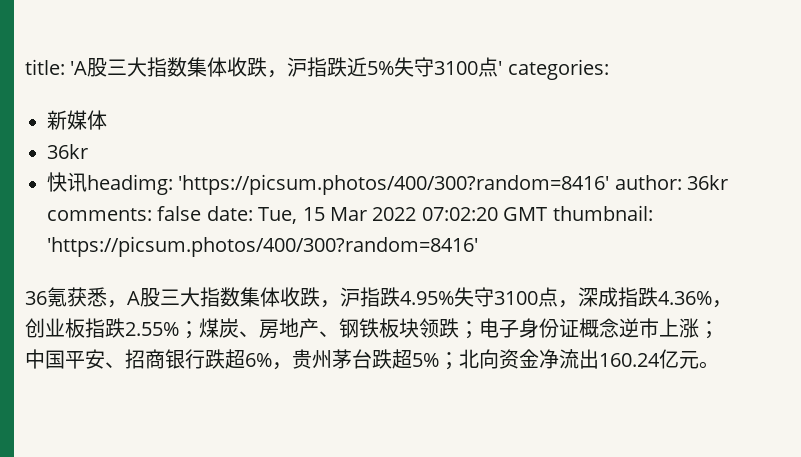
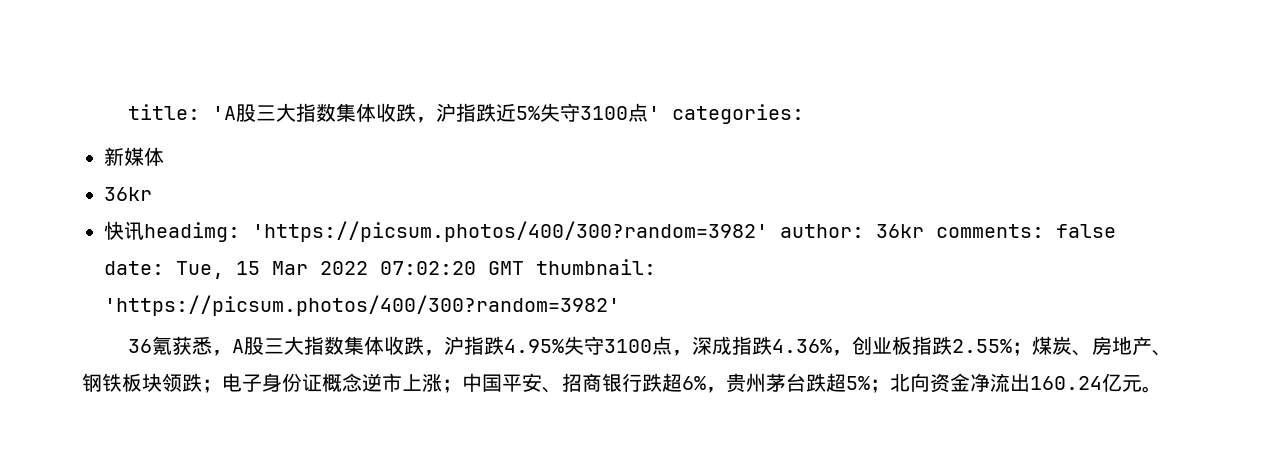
- 快讯headimg: 'https://picsum.photos/400/300?random=8416' author: 36kr comments: false date: Tue, 15 Mar 2022 07:02:20 GMT thumbnail: 'https://picsum.photos/400/300?random=8416'
+ 快讯headimg: 'https://picsum.photos/400/300?random=3982' author: 36kr comments: false date: Tue, 15 Mar 2022 07:02:20 GMT thumbnail: 'https://picsum.photos/400/300?random=3982'

